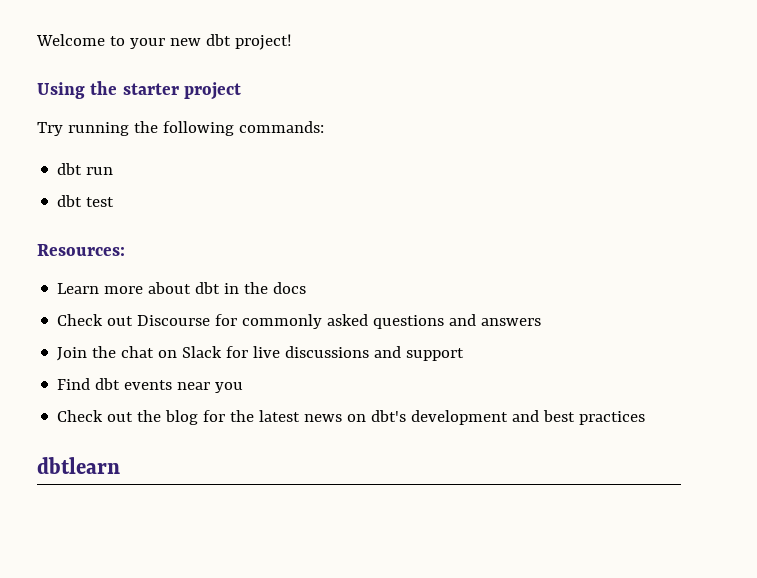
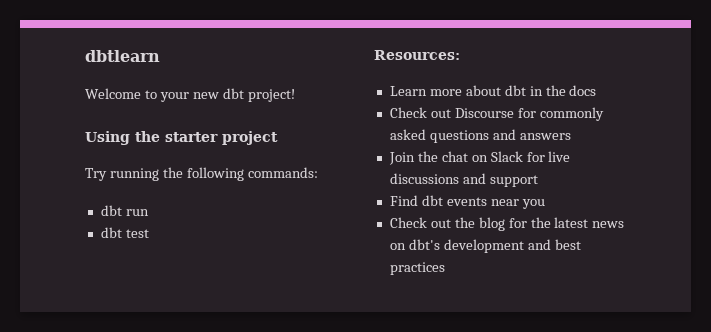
+ dbtlearn
- dbtlearn

